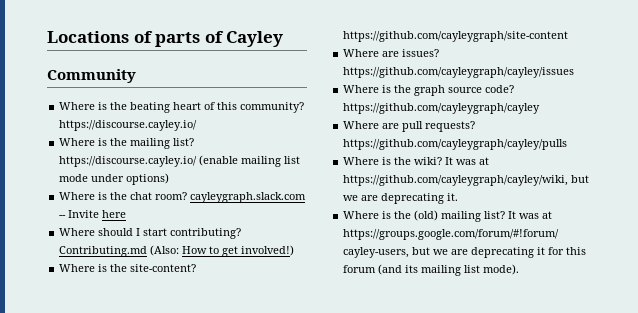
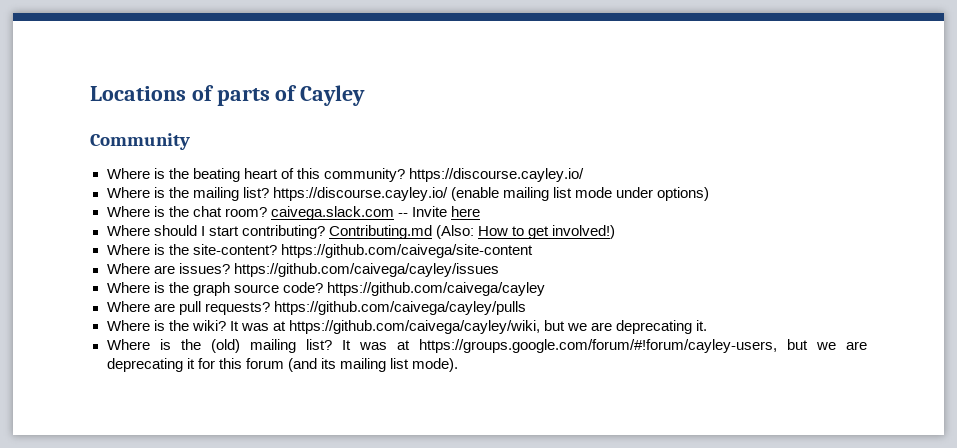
- Where is the chat room? cayleygraph.slack.com -- Invite here
+ Where is the chat room? caivega.slack.com -- Invite here
- Where is the site-content? https://github.com/cayleygraph/site-content
+ Where is the site-content? https://github.com/caivega/site-content
- Where are issues? https://github.com/cayleygraph/cayley/issues
+ Where are issues? https://github.com/caivega/cayley/issues
- Where is the graph source code? https://github.com/cayleygraph/cayley
+ Where is the graph source code? https://github.com/caivega/cayley
- Where are pull requests? https://github.com/cayleygraph/cayley/pulls
+ Where are pull requests? https://github.com/caivega/cayley/pulls
- It was at https://github.com/cayleygraph/cayley/wiki, but we are deprecating it.
+ It was at https://github.com/caivega/cayley/wiki, but we are deprecating it.

